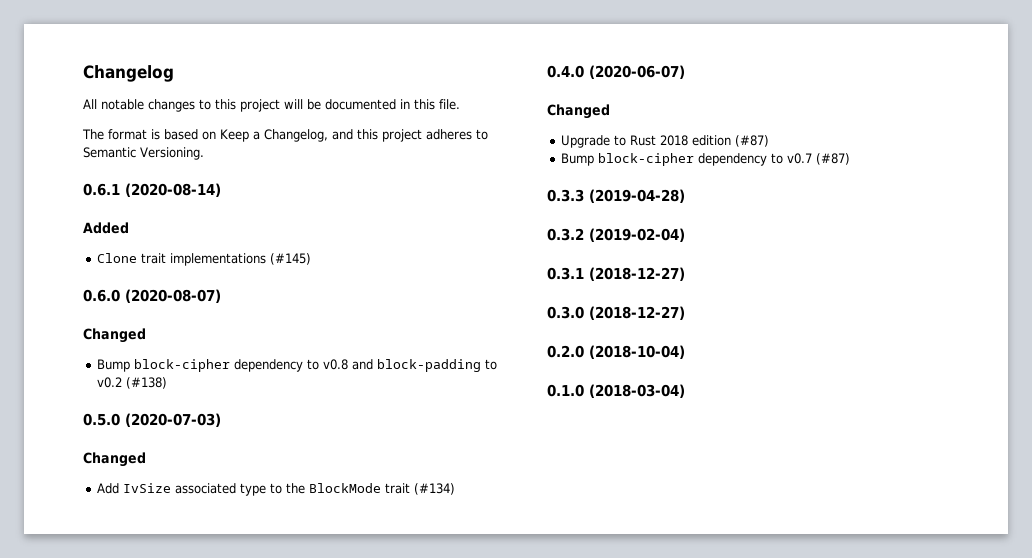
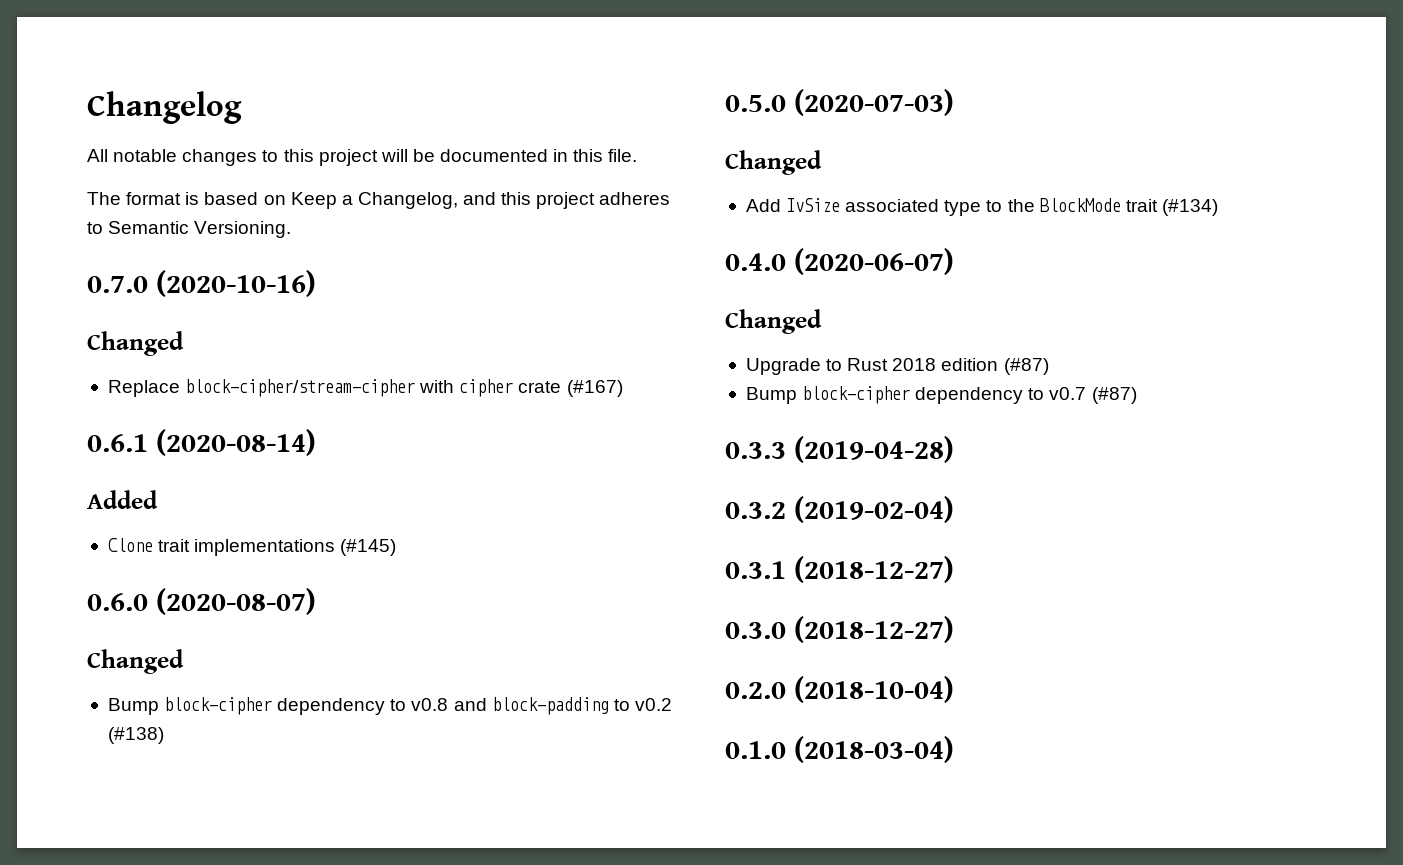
+ 0.7.0 (2020-10-16)
+ Changed
+ Replace block-cipher/stream-cipher with cipher crate (#167)

